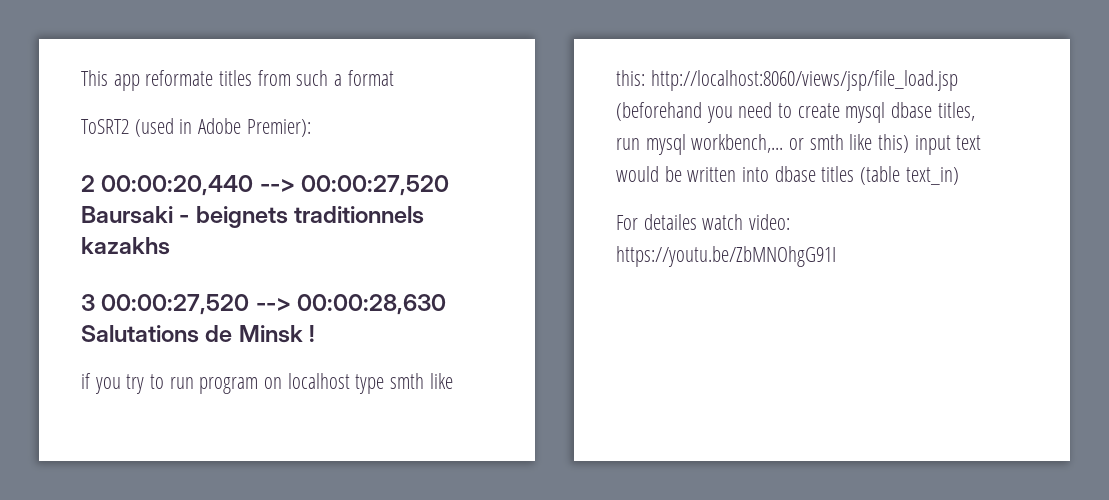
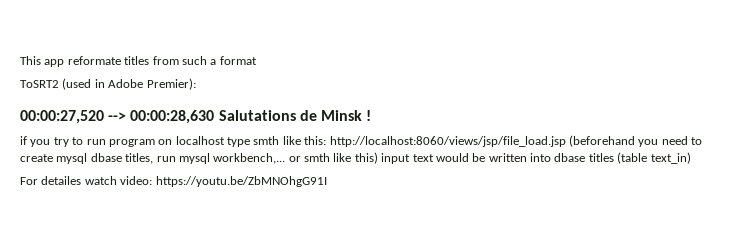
- 2 00:00:20,440 --> 00:00:27,520 Baursaki - beignets traditionnels kazakhs
- 3 00:00:27,520 --> 00:00:28,630 Salutations de Minsk !
+ 00:00:27,520 --> 00:00:28,630 Salutations de Minsk !

